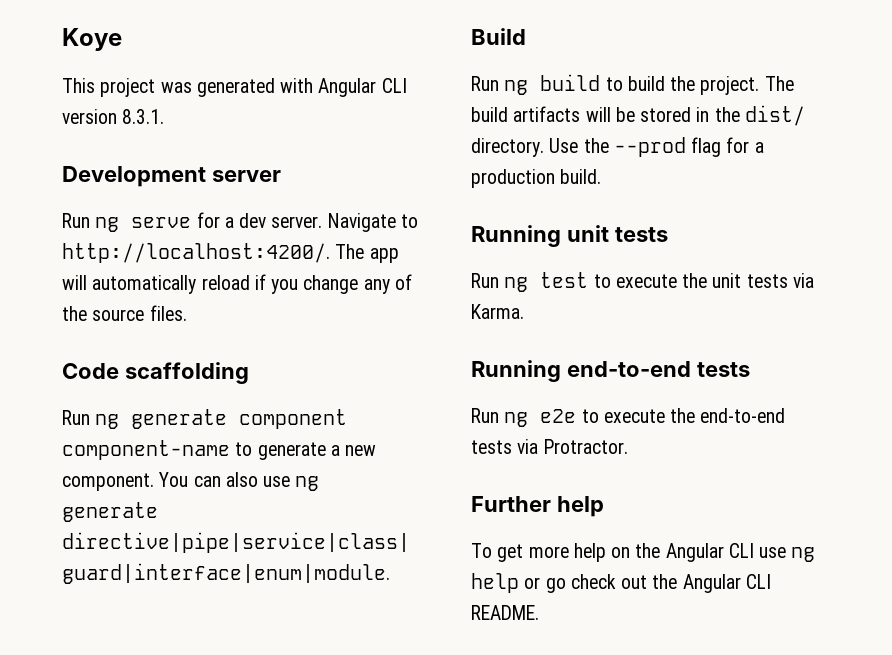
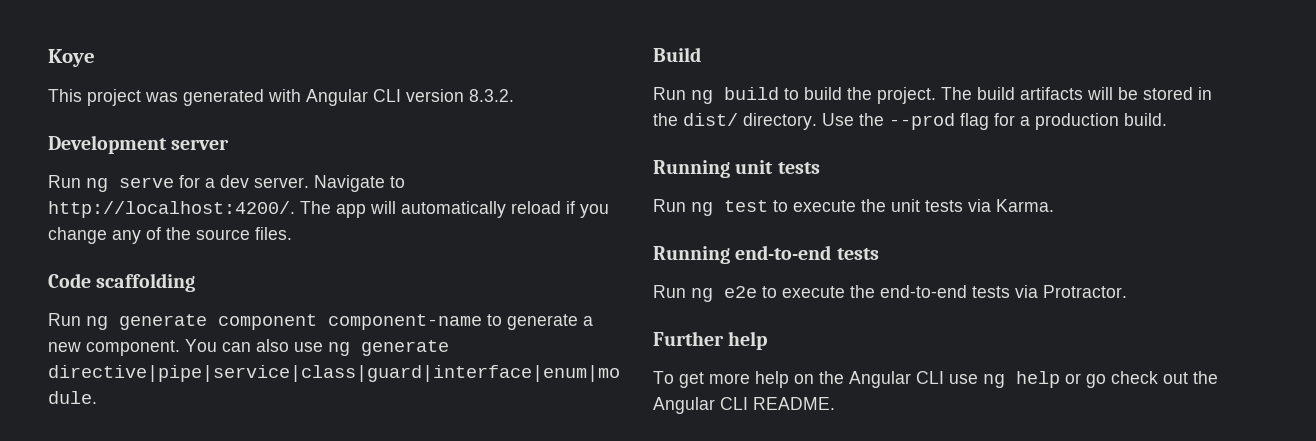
- This project was generated with Angular CLI version 8.3.1.
+ This project was generated with Angular CLI version 8.3.2.

